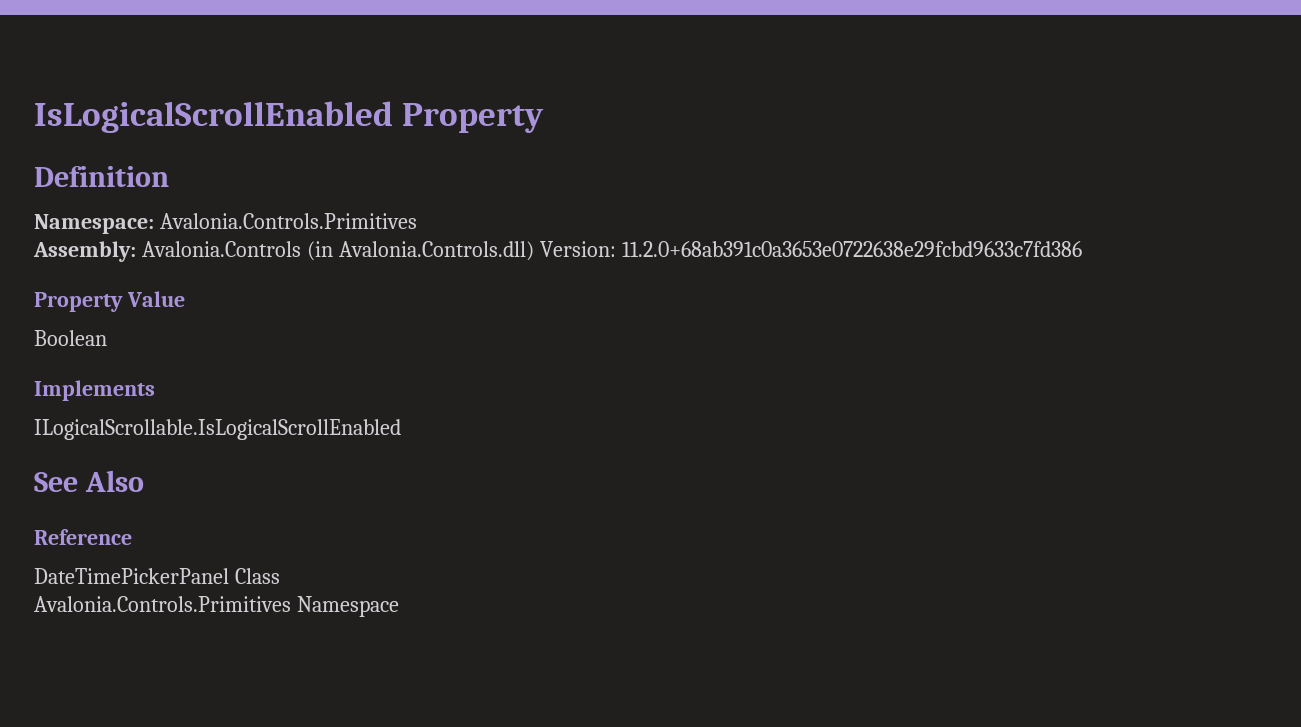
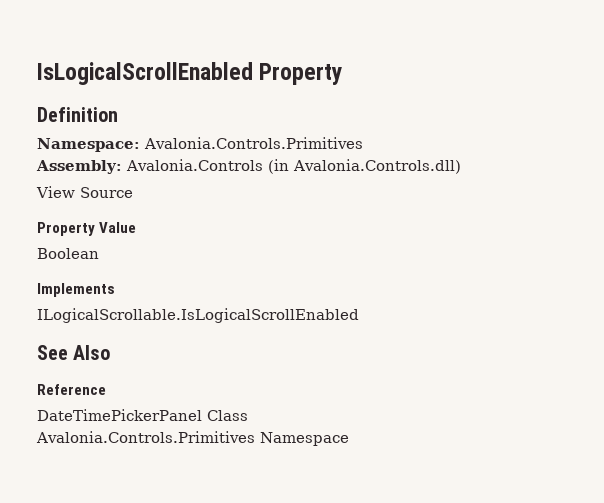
- Assembly: Avalonia.Controls (in Avalonia.Controls.dll) Version: 11.2.0+68ab391c0a3653e0722638e29fcbd9633c7fd386
+ Assembly: Avalonia.Controls (in Avalonia.Controls.dll)
+ View Source

